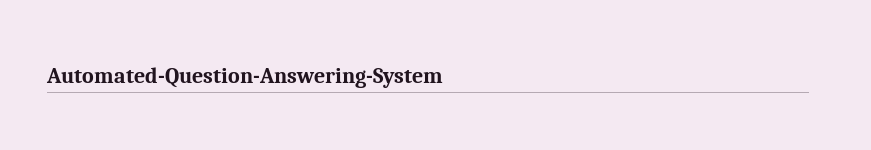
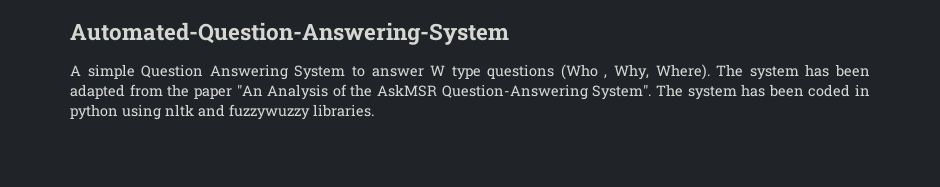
+ A simple Question Answering System to answer W type questions (Who , Why, Where). The system has been adapted from the paper "An Analysis of the AskMSR Question-Answering System". The system has been coded in python using nltk and fuzzywuzzy libraries.

